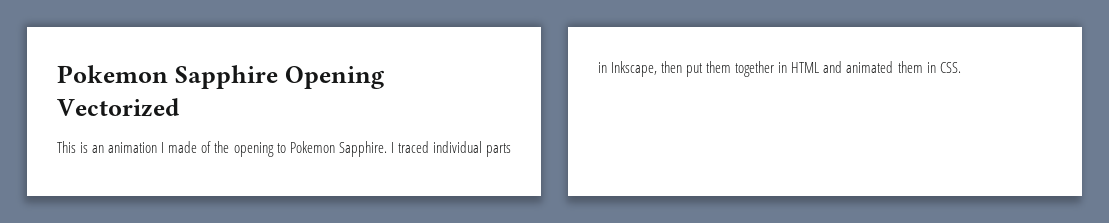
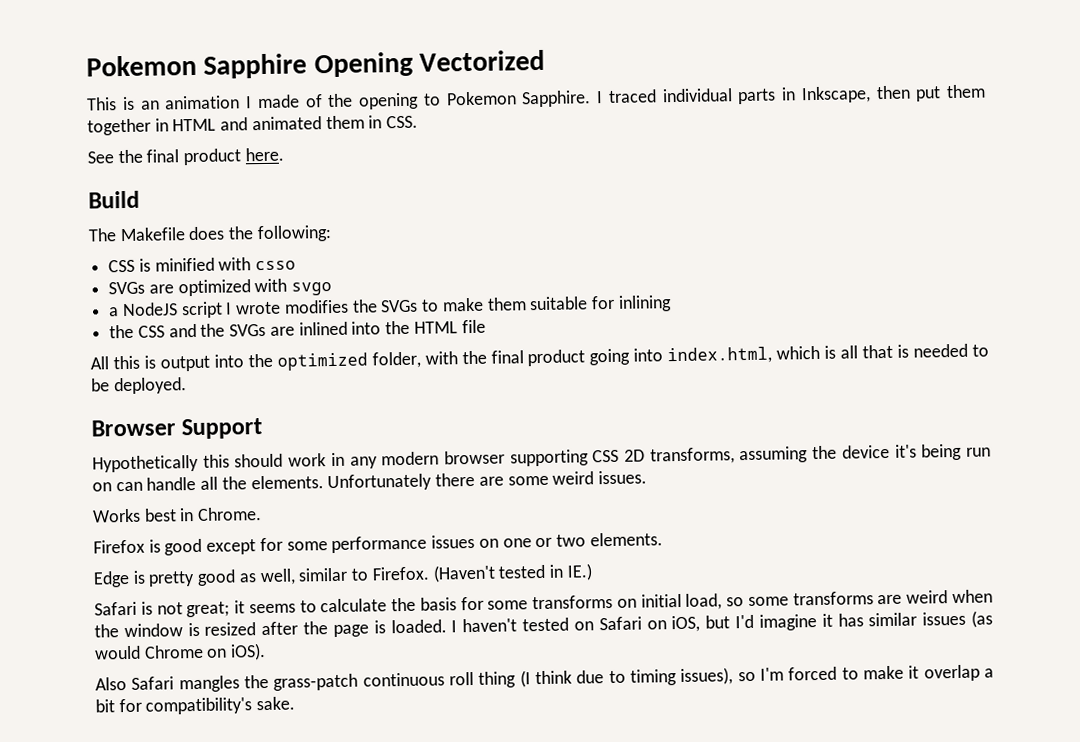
+ See the final product here.
+ Build
+ The Makefile does the following:
+ CSS is minified with csso
+ SVGs are optimized with svgo
+ a NodeJS script I wrote modifies the SVGs to make them suitable for inlining
+ the CSS and the SVGs are inlined into the HTML file
+ All this is output into the optimized folder, with the final product going into index.html, which is all that is needed to be deployed.
+ Browser Support
+ Hypothetically this should work in any modern browser supporting CSS 2D transforms, assuming the device it's being run on can handle all the elements. Unfortunately there are some weird issues.
+ Works best in Chrome.
+ Firefox is good except for some performance issues on one or two elements.
+ Edge is pretty good as well, similar to Firefox. (Haven't tested in IE.)
+ Safari is not great; it seems to calculate the basis for some transforms on initial load, so some transforms are weird when the window is resized after the page is loaded. I haven't tested on Safari on iOS, but I'd imagine it has similar issues (as would Chrome on iOS).
+ Also Safari mangles the grass-patch continuous roll thing (I think due to timing issues), so I'm forced to make it overlap a bit for compatibility's sake.

